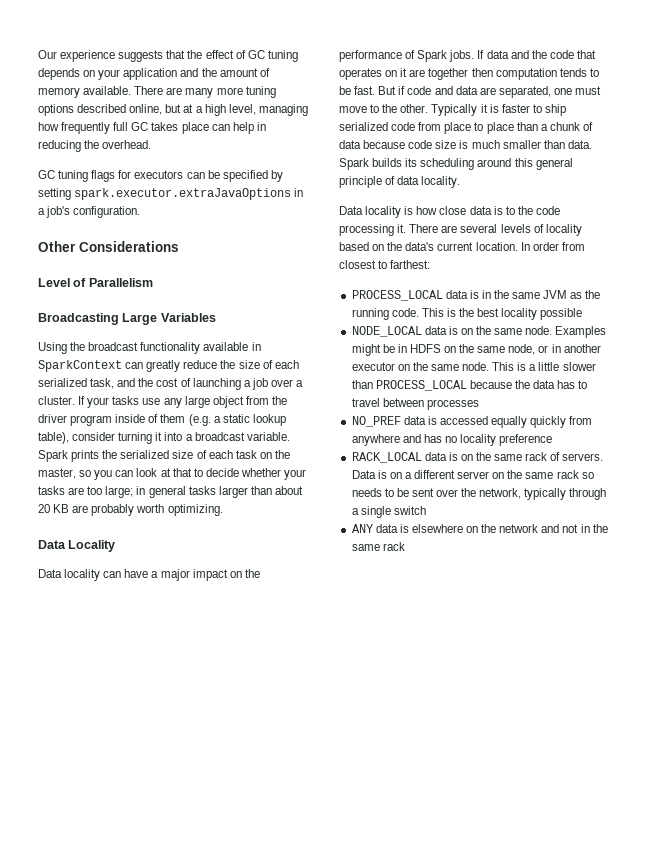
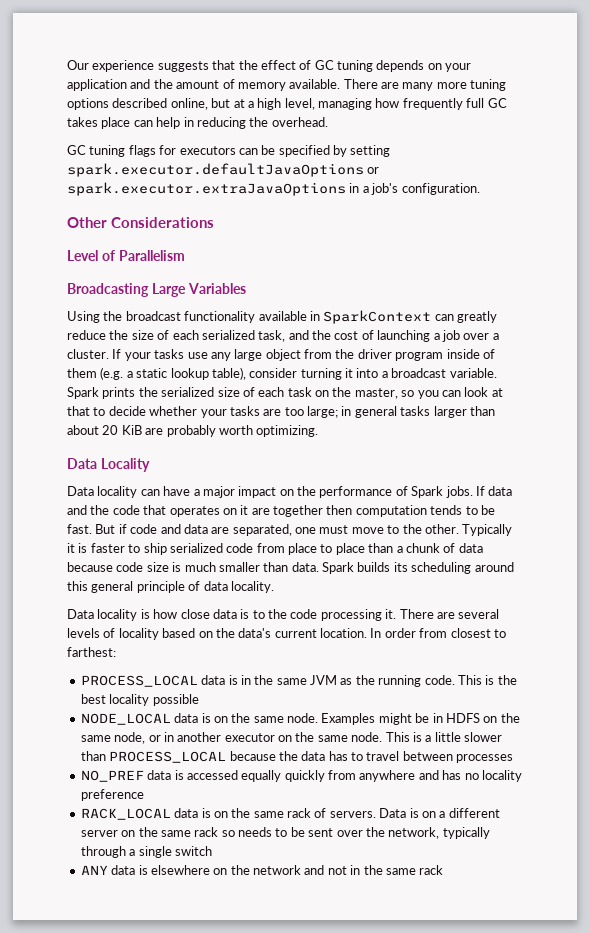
- GC tuning flags for executors can be specified by setting spark.executor.extraJavaOptions in a job's configuration.
+ GC tuning flags for executors can be specified by setting spark.executor.defaultJavaOptions or spark.executor.extraJavaOptions in a job's configuration.
- Spark prints the serialized size of each task on the master, so you can look at that to decide whether your tasks are too large; in general tasks larger than about 20 KB are probably worth optimizing.
+ Spark prints the serialized size of each task on the master, so you can look at that to decide whether your tasks are too large; in general tasks larger than about 20 KiB are probably worth optimizing.

